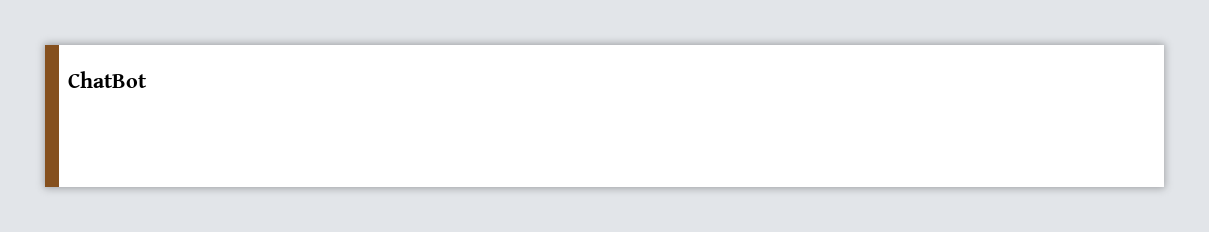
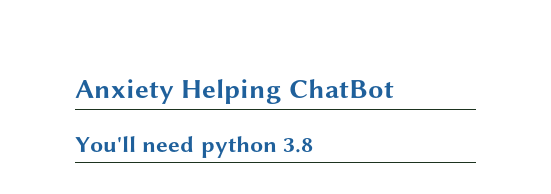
- ChatBot
+ Anxiety Helping ChatBot
+ You'll need python 3.8

